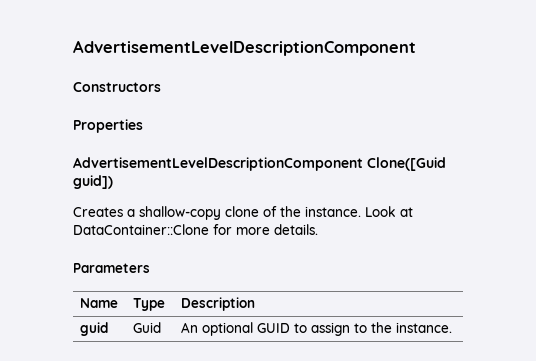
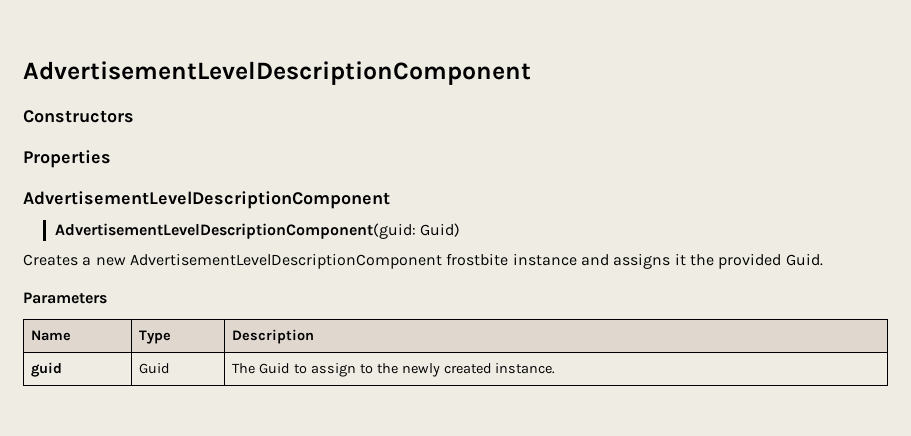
  Properties
- AdvertisementLevelDescriptionComponent Clone([Guid guid])
+ AdvertisementLevelDescriptionComponent
+ AdvertisementLevelDescriptionComponent(guid: Guid)
- Creates a shallow-copy clone of the instance. Look at DataContainer::Clone for more details.
+ Creates a new AdvertisementLevelDescriptionComponent frostbite instance and assigns it the provided Guid.
- guid | Guid | An optional GUID to assign to the instance.
+ guid | Guid | The Guid to assign to the newly created instance.

